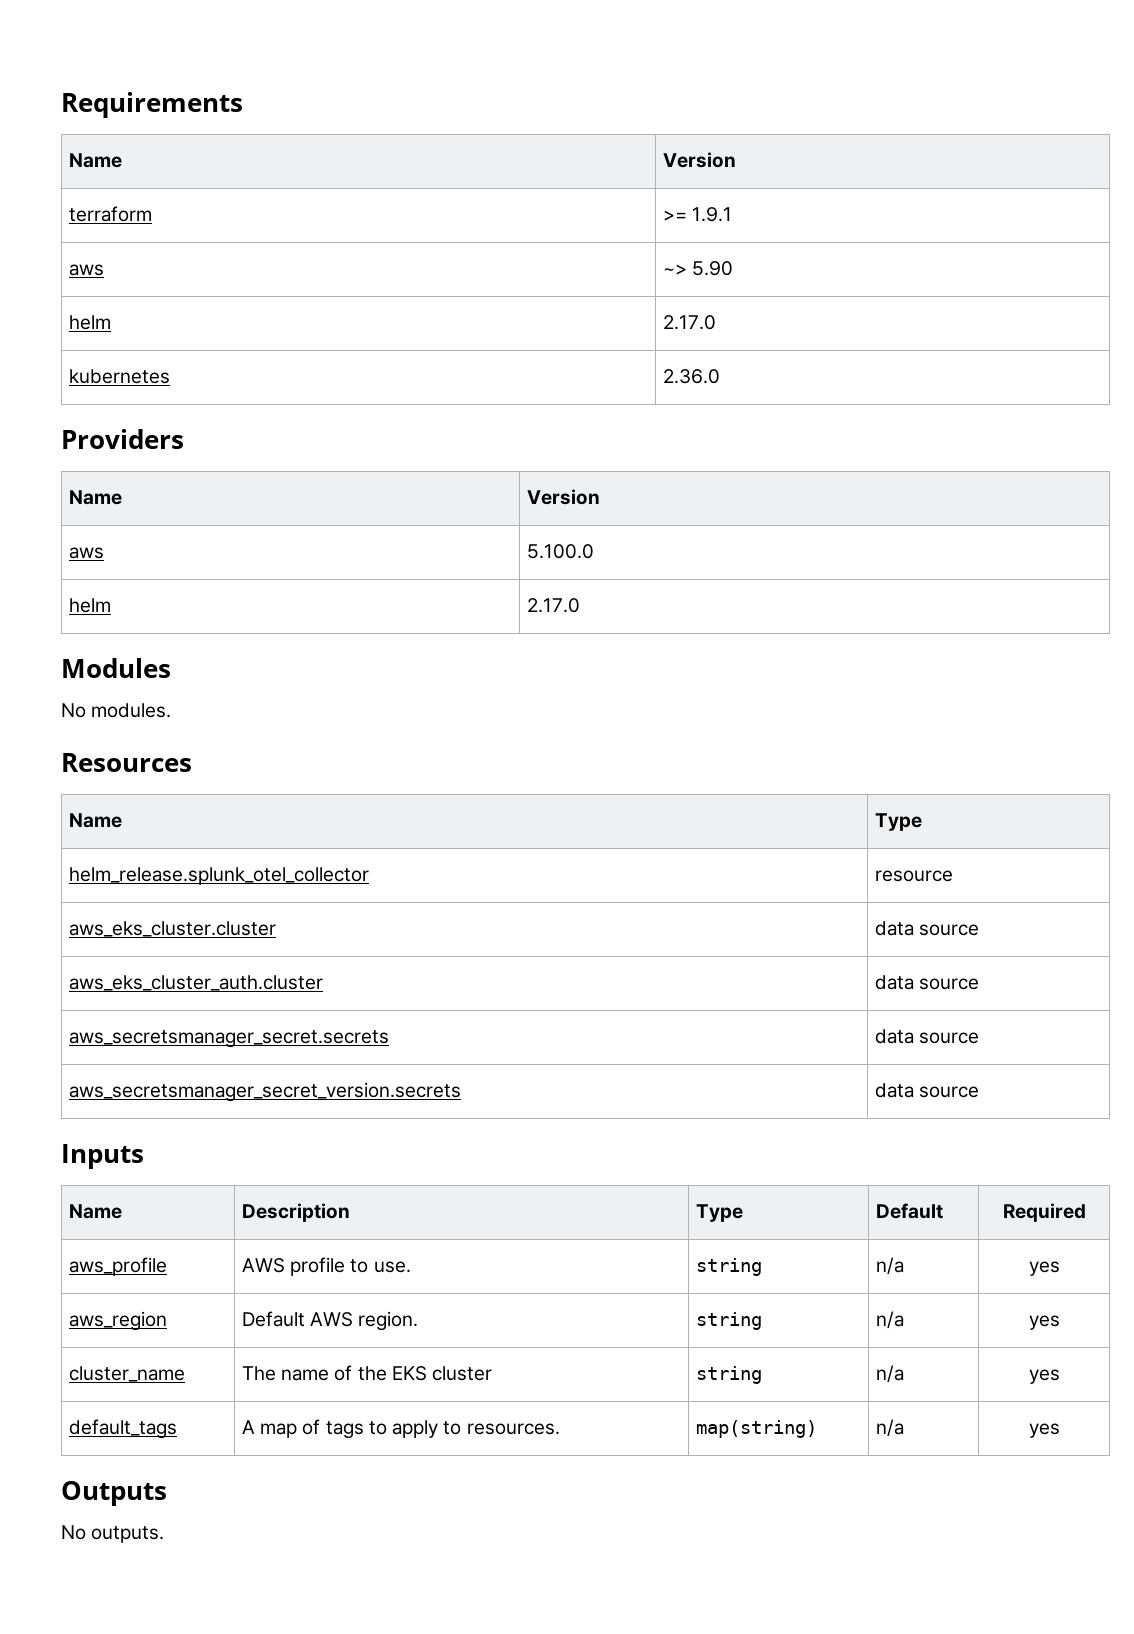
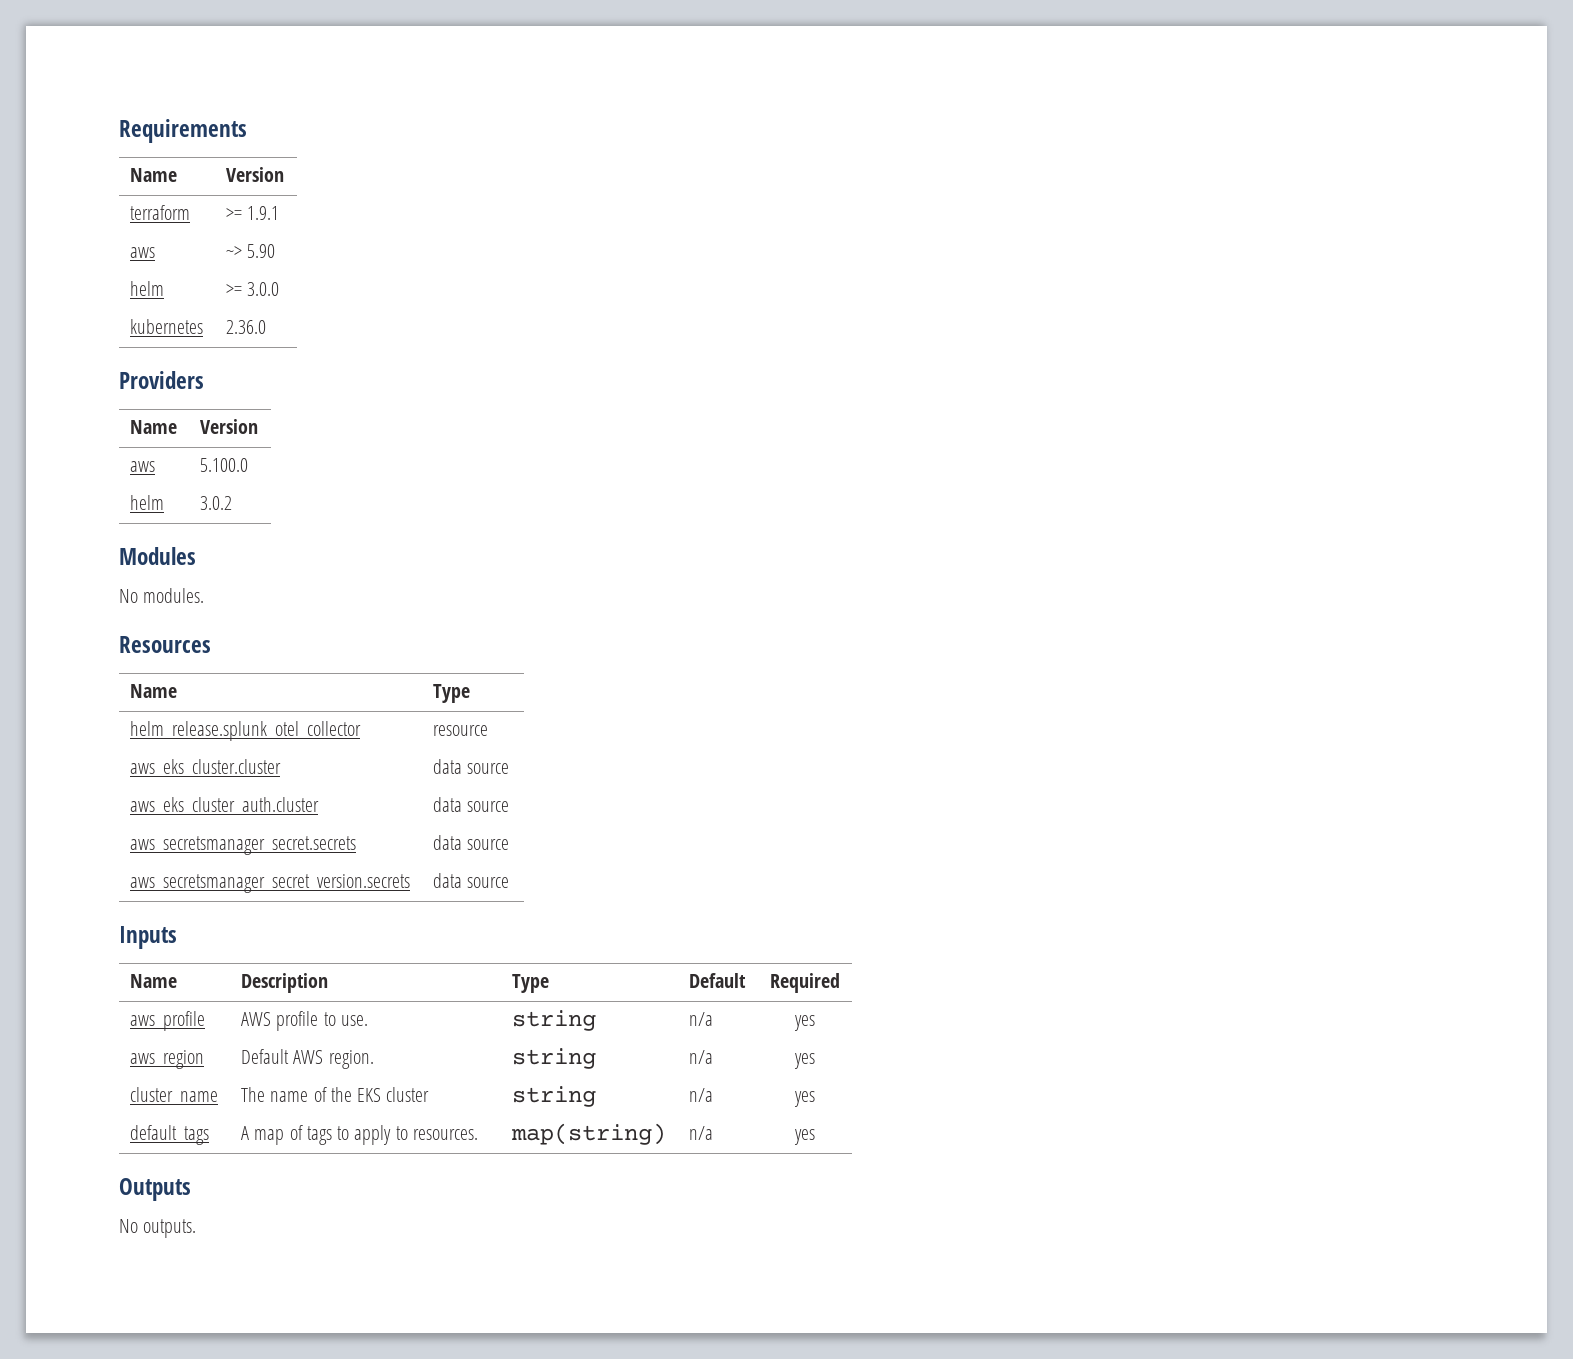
  aws | ~> 5.90
- helm | 2.17.0
+ helm | >= 3.0.0
  aws | 5.100.0
- helm | 2.17.0
+ helm | 3.0.2

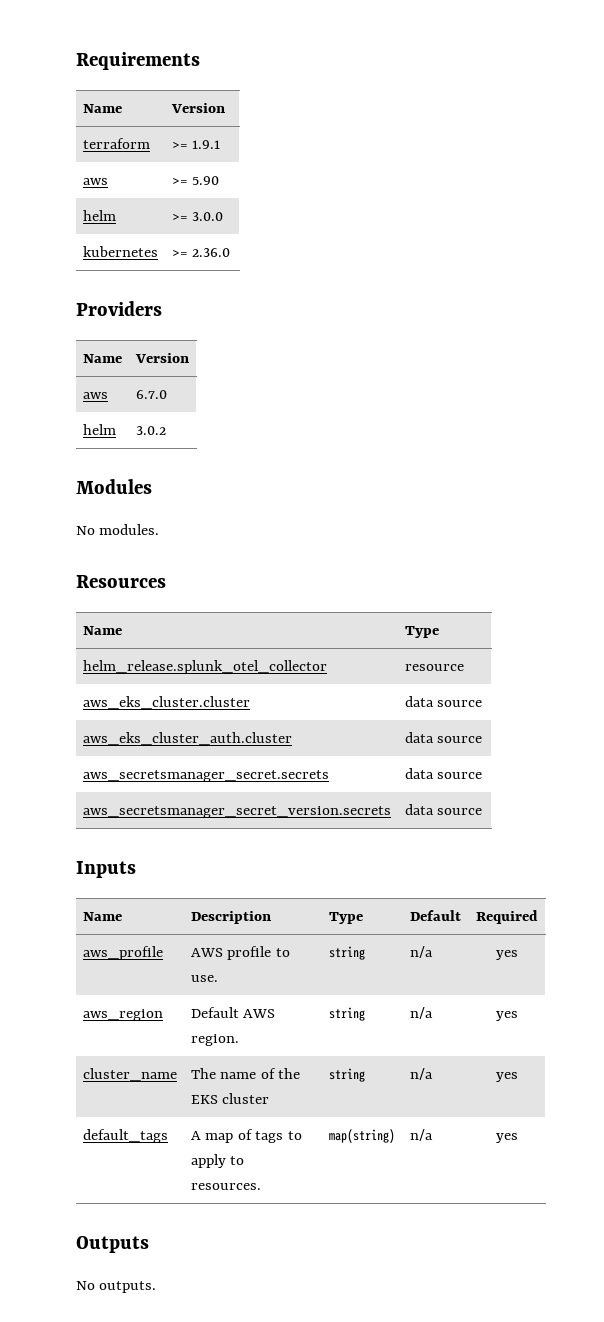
- aws | ~> 5.90
+ aws | >= 5.90
- kubernetes | 2.36.0
+ kubernetes | >= 2.36.0
- aws | 5.100.0
+ aws | 6.7.0

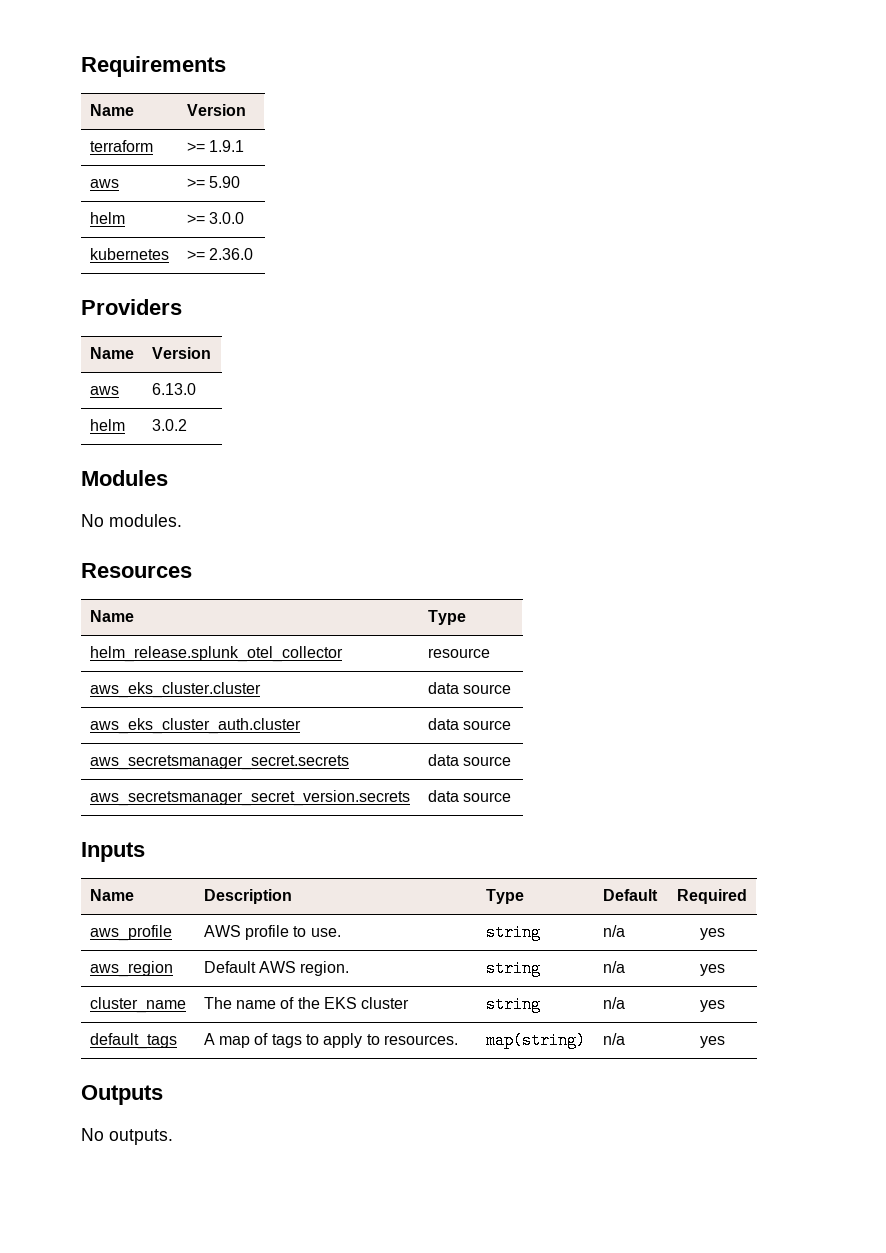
- aws | 6.7.0
+ aws | 6.13.0

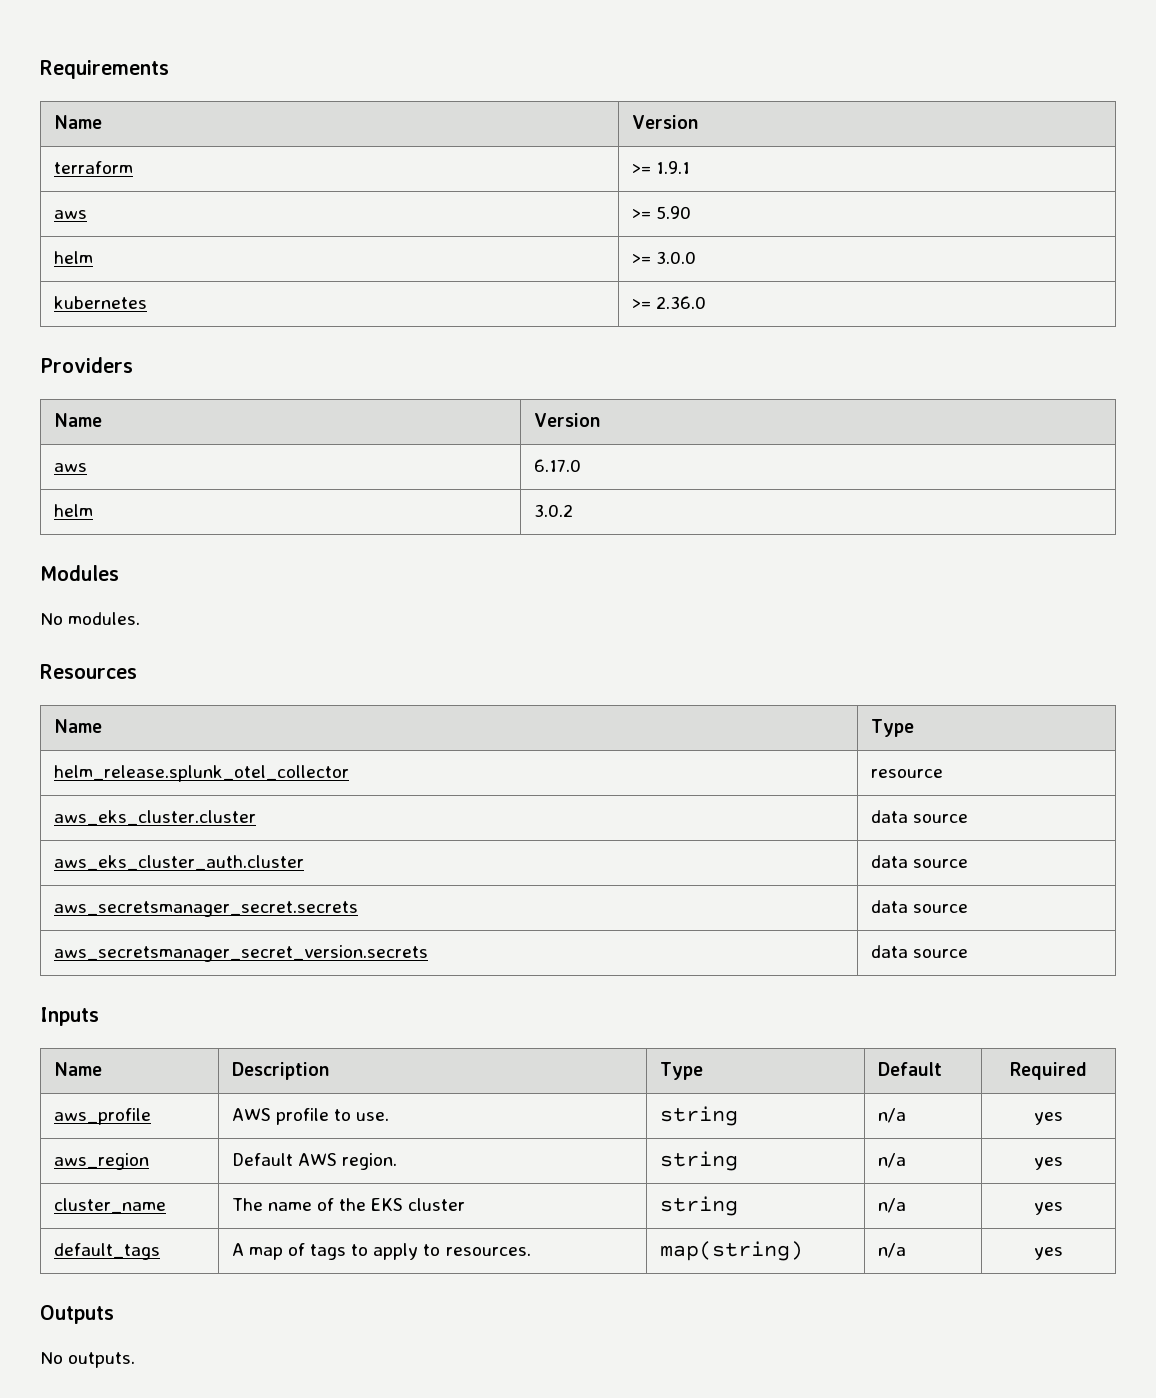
- aws | 6.13.0
+ aws | 6.17.0

